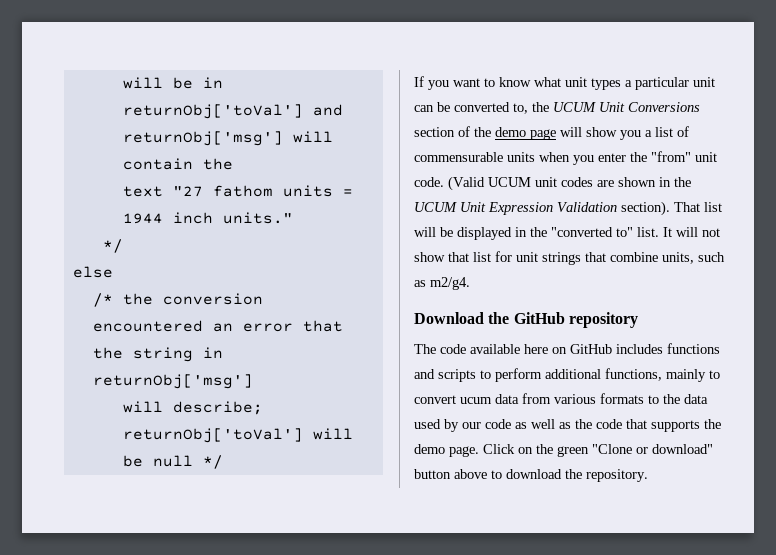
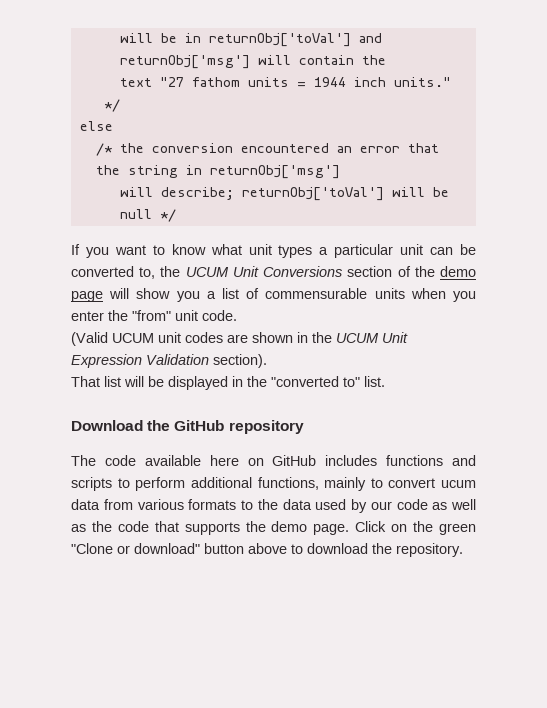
- If you want to know what unit types a particular unit can be converted to, the UCUM Unit Conversions section of the demo page will show you a list of commensurable units when you enter the "from" unit code. (Valid UCUM unit codes are shown in the UCUM Unit Expression Validation section). That list will be displayed in the "converted to" list. It will not show that list for unit strings that combine units, such as m2/g4.
+ If you want to know what unit types a particular unit can be converted to, the UCUM Unit Conversions section of the demo page will show you a list of commensurable units when you enter the "from" unit code.
+ (Valid UCUM unit codes are shown in the UCUM Unit Expression Validation section).
+ That list will be displayed in the "converted to" list.

